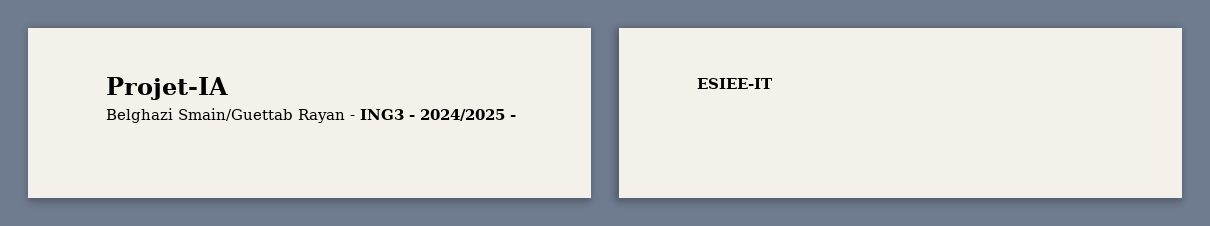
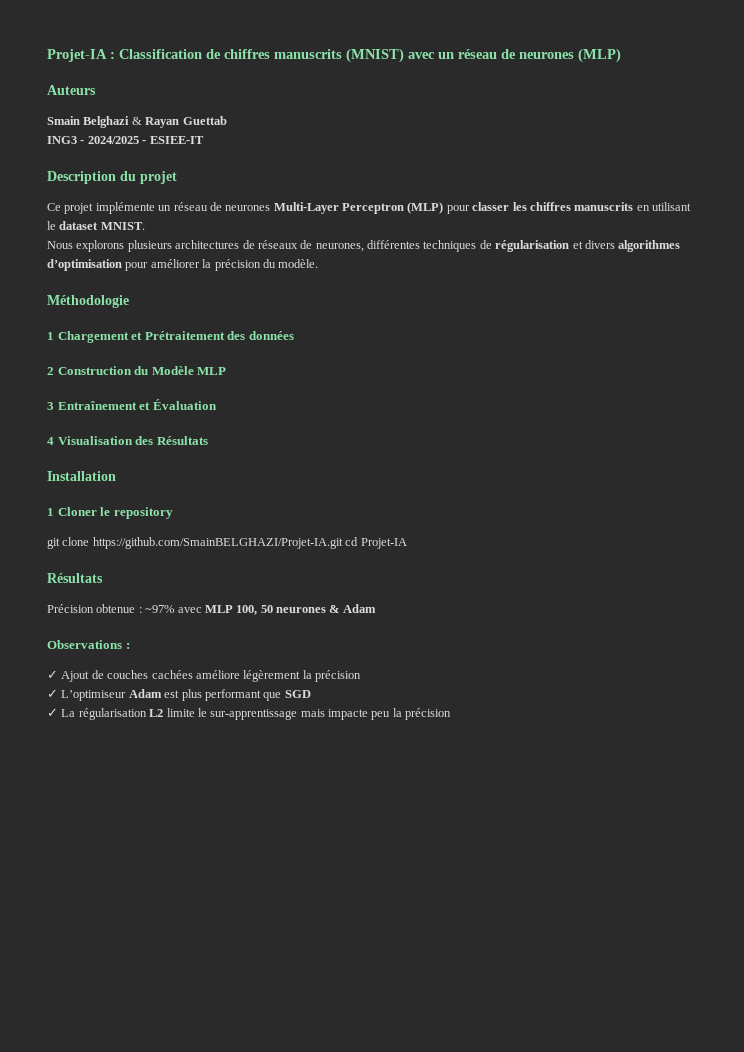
- Projet-IA
- Belghazi Smain/Guettab Rayan - ING3 - 2024/2025 - ESIEE-IT
+ Projet-IA : Classification de chiffres manuscrits (MNIST) avec un réseau de neurones (MLP)
+ Auteurs
+ Smain Belghazi & Rayan Guettab
+ ING3 - 2024/2025 - ESIEE-IT
+ Description du projet
+ Ce projet implémente un réseau de neurones Multi-Layer Perceptron (MLP) pour classer les chiffres manuscrits en utilisant le dataset MNIST.
+ Nous explorons plusieurs architectures de réseaux de neurones, différentes techniques de régularisation et divers algorithmes d’optimisation pour améliorer la précision du modèle.
+ Méthodologie
+ 1 Chargement et Prétraitement des données
+ 2 Construction du Modèle MLP
+ 3 Entraînement et Évaluation
+ 4 Visualisation des Résultats
+ Installation
+ 1 Cloner le repository
+ git clone https://github.com/SmainBELGHAZI/Projet-IA.git cd Projet-IA
+ Résultats
+ Précision obtenue : ~97% avec MLP 100, 50 neurones & Adam
+ Observations :
+ ✓ Ajout de couches cachées améliore légèrement la précision
+ ✓ L’optimiseur Adam est plus performant que SGD
+ ✓ La régularisation L2 limite le sur-apprentissage mais impacte peu la précision

